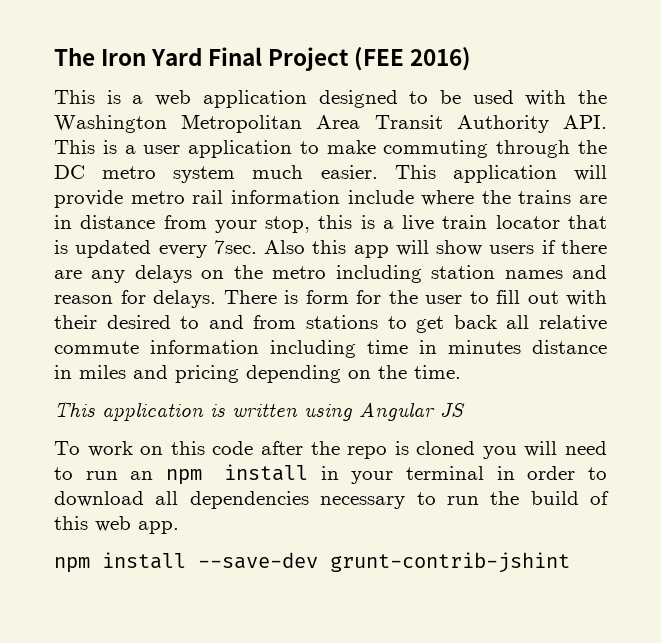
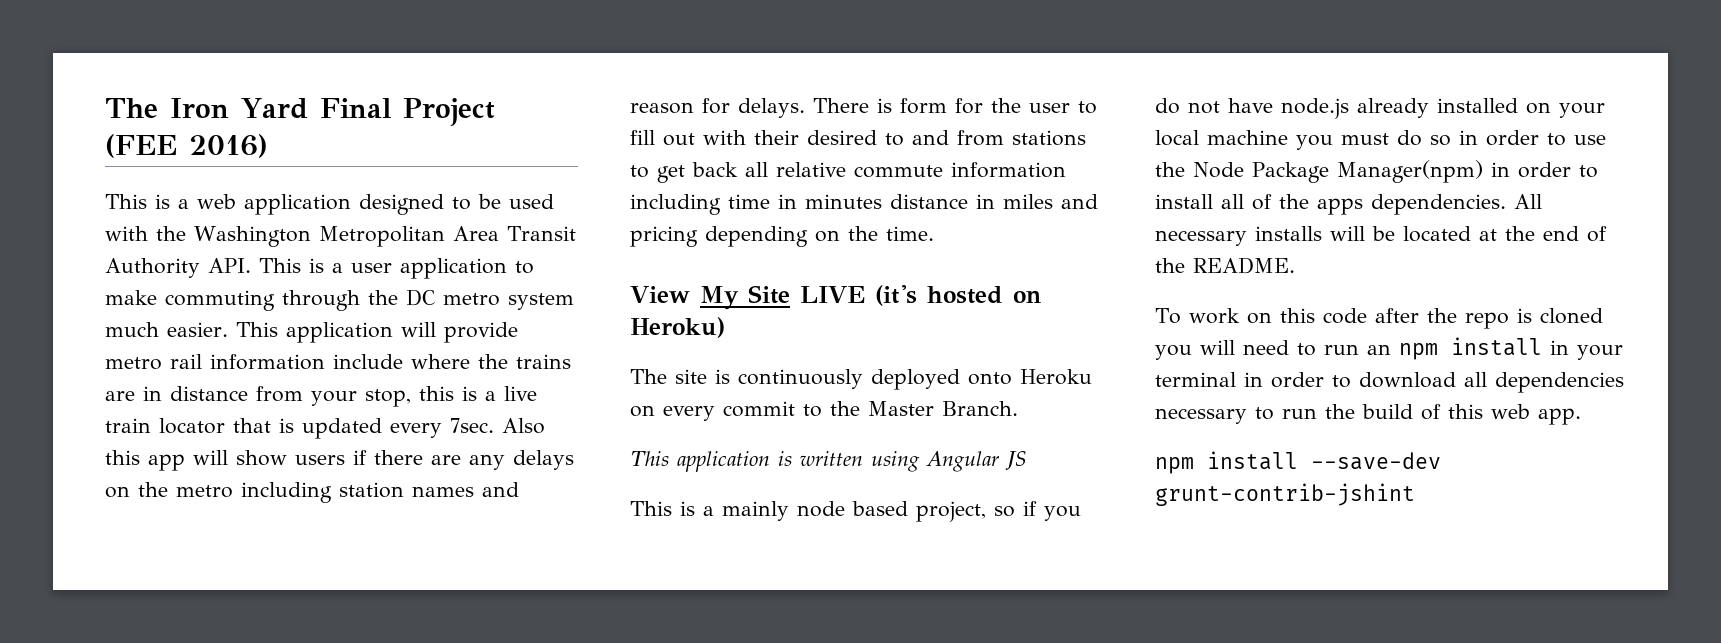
+ View My Site LIVE (it's hosted on Heroku)
+ The site is continuously deployed onto Heroku on every commit to the Master Branch.
+ This is a mainly node based project, so if you do not have node.js already installed on your local machine you must do so in order to use the Node Package Manager(npm) in order to install all of the apps dependencies. All necessary installs will be located at the end of the README.

